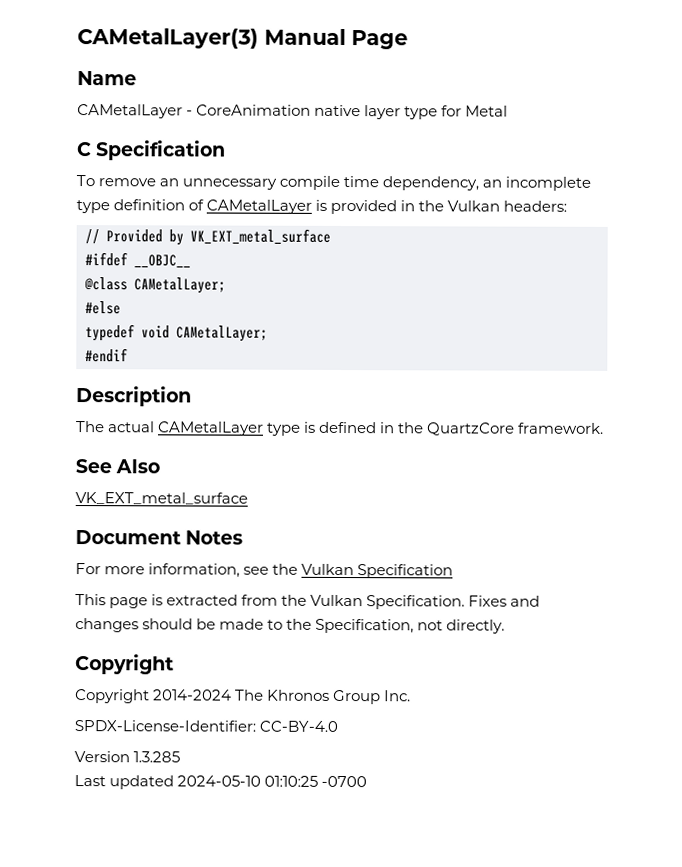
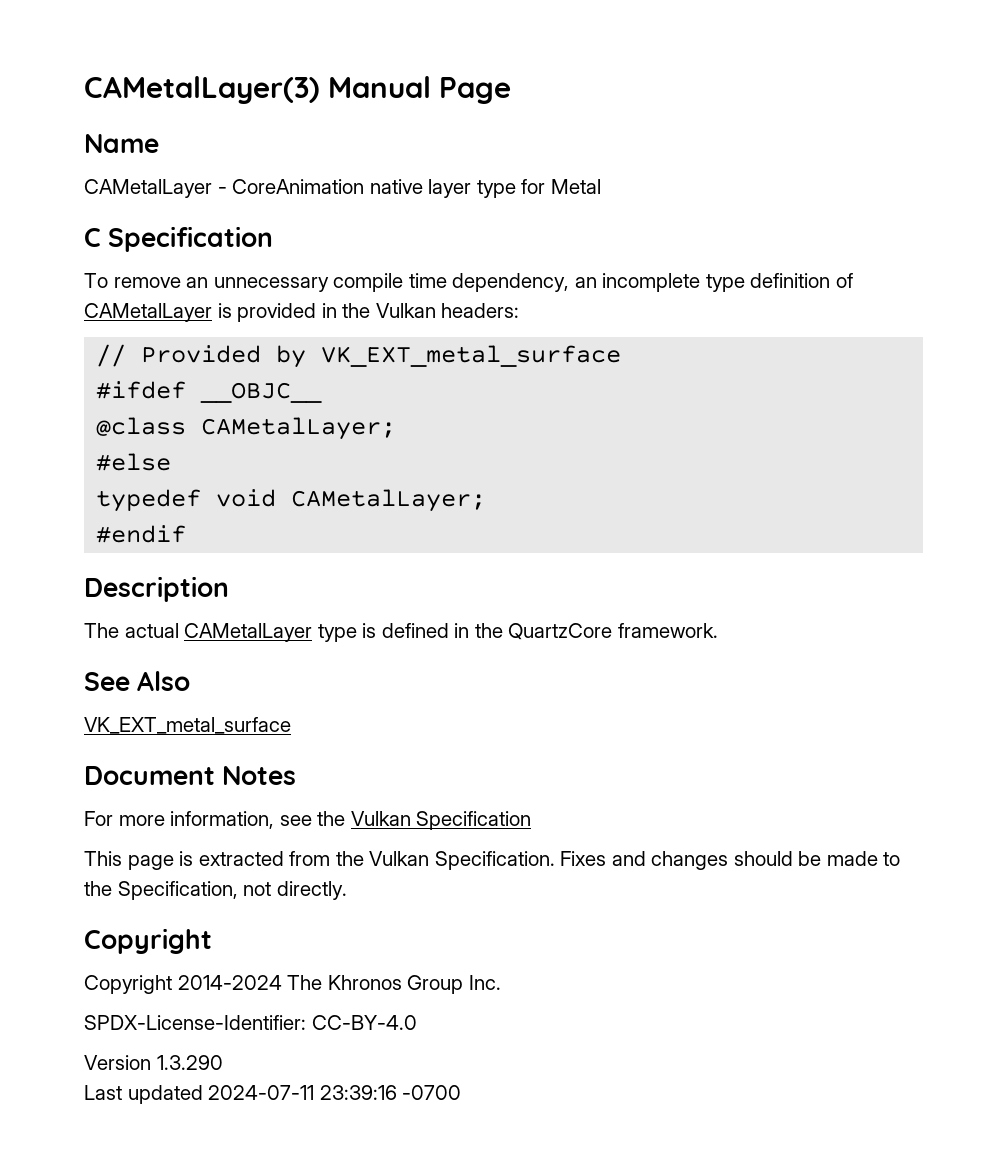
- Version 1.3.285
+ Version 1.3.290
- Last updated 2024-05-10 01:10:25 -0700
+ Last updated 2024-07-11 23:39:16 -0700

